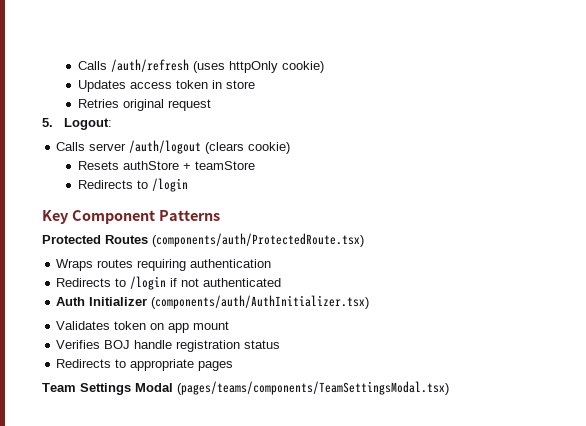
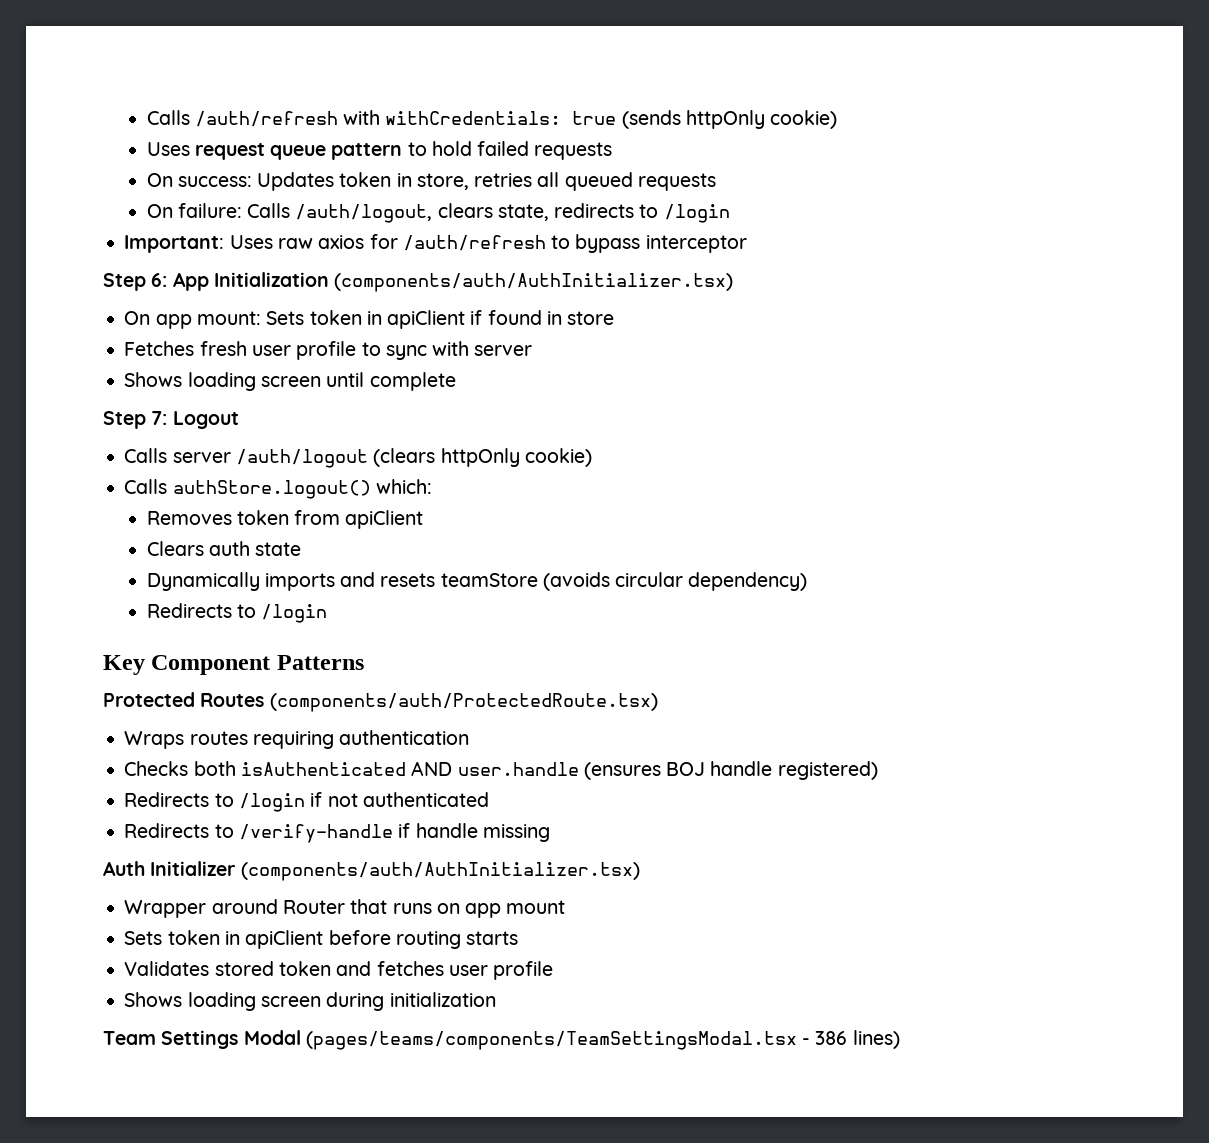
- Calls /auth/refresh (uses httpOnly cookie)
- Updates access token in store
- Retries original request
- 5. Logout:
+ Calls /auth/refresh with withCredentials: true (sends httpOnly cookie)
+ Uses request queue pattern to hold failed requests
+ On success: Updates token in store, retries all queued requests
+ On failure: Calls /auth/logout, clears state, redirects to /login
+ Important: Uses raw axios for /auth/refresh to bypass interceptor
+ Step 6: App Initialization (components/auth/AuthInitializer.tsx)
+ On app mount: Sets token in apiClient if found in store
+ Fetches fresh user profile to sync with server
+ Shows loading screen until complete
+ Step 7: Logout
- Calls server /auth/logout (clears cookie)
- Resets authStore + teamStore
+ Calls server /auth/logout (clears httpOnly cookie)
+ Calls authStore.logout() which:
+ Removes token from apiClient
+ Clears auth state
+ Dynamically imports and resets teamStore (avoids circular dependency)
+ Checks both isAuthenticated AND user.handle (ensures BOJ handle registered)
+ Redirects to /verify-handle if handle missing
  Auth Initializer (components/auth/AuthInitializer.tsx)
- Validates token on app mount
- Verifies BOJ handle registration status
- Redirects to appropriate pages
+ Wrapper around Router that runs on app mount
+ Sets token in apiClient before routing starts
+ Validates stored token and fetches user profile
+ Shows loading screen during initialization
- Team Settings Modal (pages/teams/components/TeamSettingsModal.tsx)
+ Team Settings Modal (pages/teams/components/TeamSettingsModal.tsx - 386 lines)

